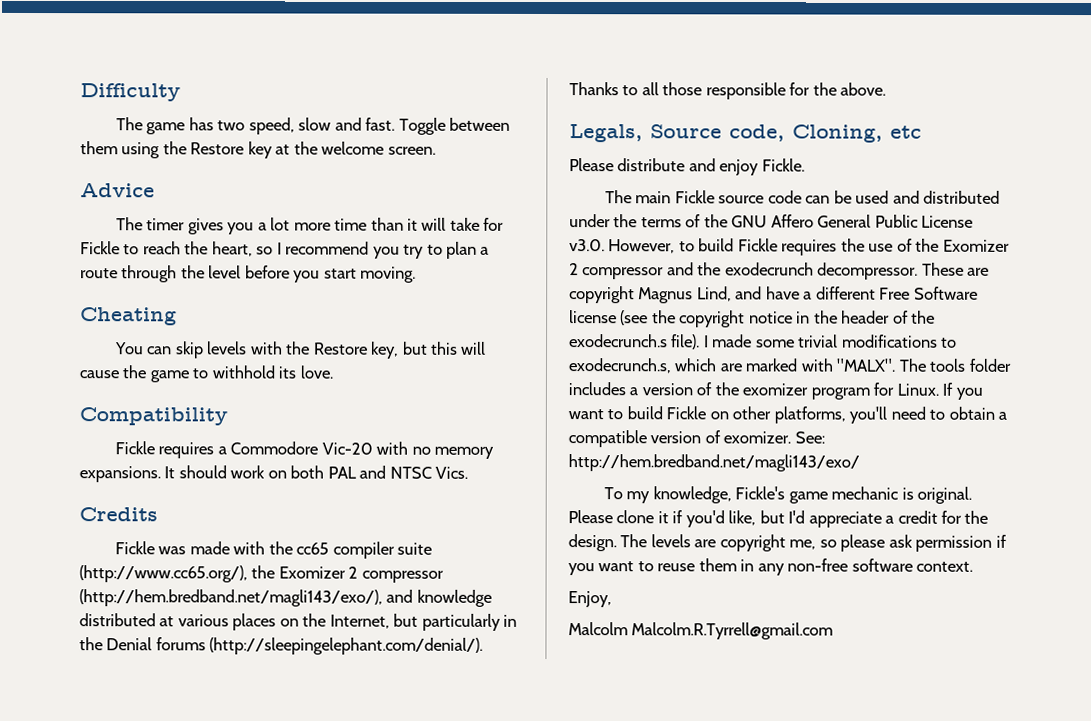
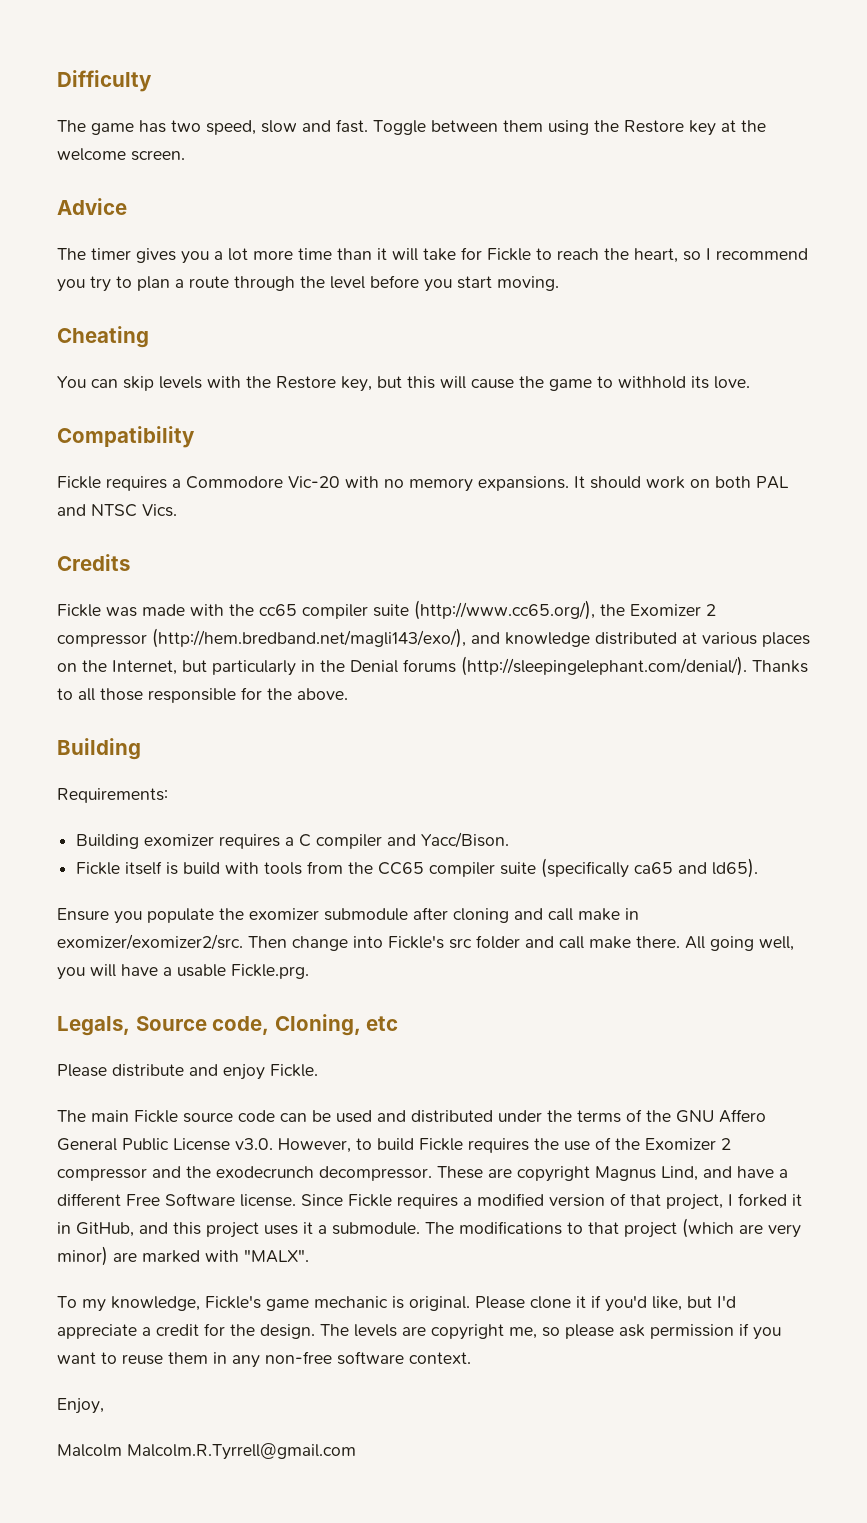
  Fickle was made with the cc65 compiler suite (http://www.cc65.org/), the Exomizer 2 compressor (http://hem.bredband.net/magli143/exo/), and knowledge distributed at various places on the Internet, but particularly in the Denial forums (http://sleepingelephant.com/denial/). Thanks to all those responsible for the above.
+ Building
+ Requirements:
+ Building exomizer requires a C compiler and Yacc/Bison.
+ Fickle itself is build with tools from the CC65 compiler suite (specifically ca65 and ld65).
+ Ensure you populate the exomizer submodule after cloning and call make in exomizer/exomizer2/src. Then change into Fickle's src folder and call make there. All going well, you will have a usable Fickle.prg.
- These are copyright Magnus Lind, and have a different Free Software license (see the copyright notice in the header of the exodecrunch.s file). I made some trivial modifications to exodecrunch.s, which are marked with "MALX". The tools folder includes a version of the exomizer program for Linux. If you want to build Fickle on other platforms, you'll need to obtain a compatible version of exomizer. See: http://hem.bredband.net/magli143/exo/
+ These are copyright Magnus Lind, and have a different Free Software license. Since Fickle requires a modified version of that project, I forked it in GitHub, and this project uses it a submodule. The modifications to that project (which are very minor) are marked with "MALX".

